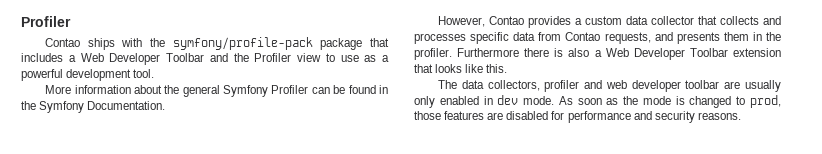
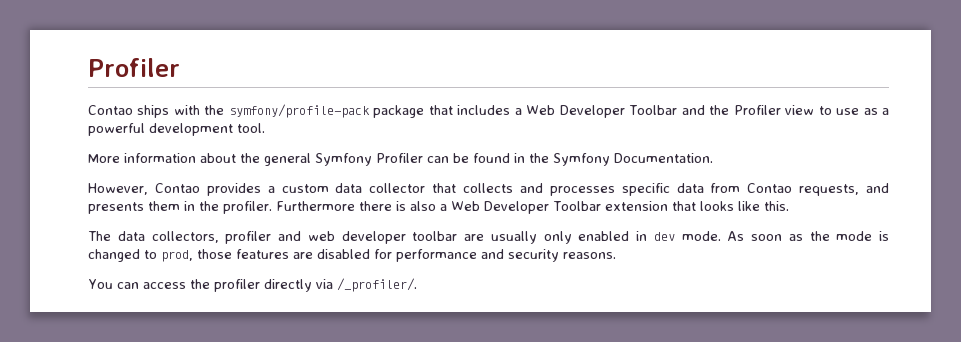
+ You can access the profiler directly via /_profiler/.

